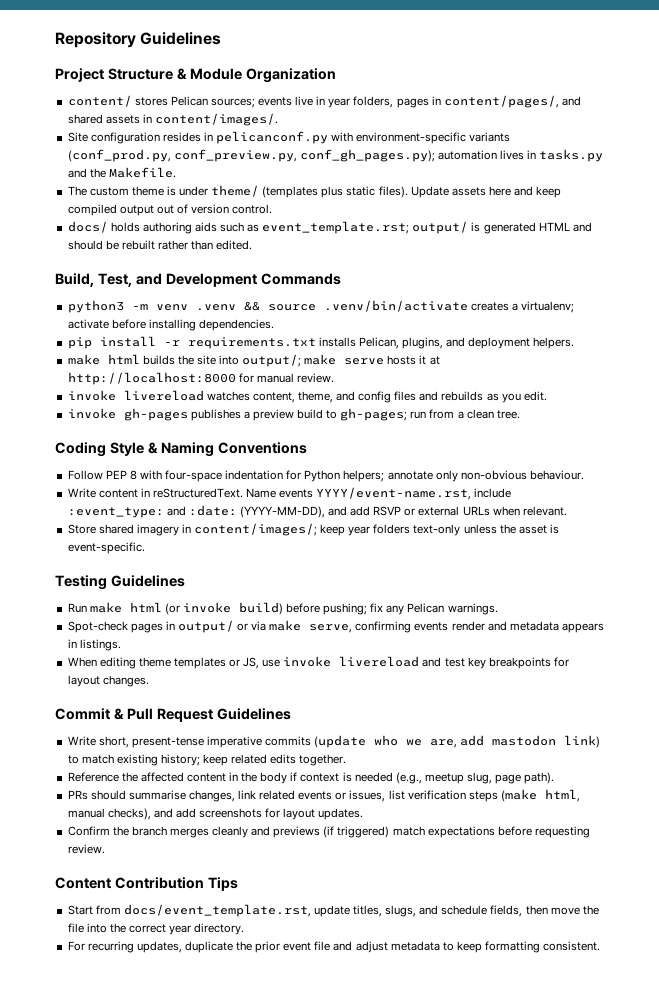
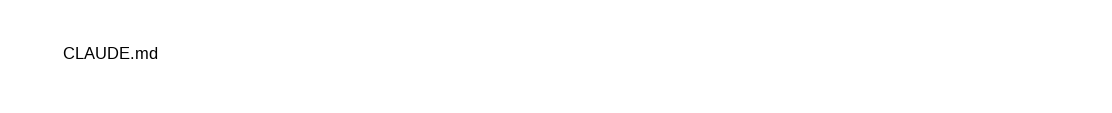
- Repository Guidelines
- Project Structure & Module Organization
- content/ stores Pelican sources; events live in year folders, pages in content/pages/, and shared assets in content/images/.
- Site configuration resides in pelicanconf.py with environment-specific variants (conf_prod.py, conf_preview.py, conf_gh_pages.py); automation lives in tasks.py and the Makefile.
- The custom theme is under theme/ (templates plus static files). Update assets here and keep compiled output out of version control.
- docs/ holds authoring aids such as event_template.rst; output/ is generated HTML and should be rebuilt rather than edited.
- Build, Test, and Development Commands
- python3 -m venv .venv && source .venv/bin/activate creates a virtualenv; activate before installing dependencies.
- pip install -r requirements.txt installs Pelican, plugins, and deployment helpers.
- make html builds the site into output/; make serve hosts it at http://localhost:8000 for manual review.
- invoke livereload watches content, theme, and config files and rebuilds as you edit.
- invoke gh-pages publishes a preview build to gh-pages; run from a clean tree.
- Coding Style & Naming Conventions
- Follow PEP 8 with four-space indentation for Python helpers; annotate only non-obvious behaviour.
- Write content in reStructuredText. Name events YYYY/event-name.rst, include :event_type: and :date: (YYYY-MM-DD), and add RSVP or external URLs when relevant.
- Store shared imagery in content/images/; keep year folders text-only unless the asset is event-specific.
- Testing Guidelines
- Run make html (or invoke build) before pushing; fix any Pelican warnings.
- Spot-check pages in output/ or via make serve, confirming events render and metadata appears in listings.
- When editing theme templates or JS, use invoke livereload and test key breakpoints for layout changes.
- Commit & Pull Request Guidelines
- Write short, present-tense imperative commits (update who we are, add mastodon link) to match existing history; keep related edits together.
- Reference the affected content in the body if context is needed (e.g., meetup slug, page path).
- PRs should summarise changes, link related events or issues, list verification steps (make html, manual checks), and add screenshots for layout updates.
- Confirm the branch merges cleanly and previews (if triggered) match expectations before requesting review.
- Content Contribution Tips
- Start from docs/event_template.rst, update titles, slugs, and schedule fields, then move the file into the correct year directory.
- For recurring updates, duplicate the prior event file and adjust metadata to keep formatting consistent.
+ CLAUDE.md

